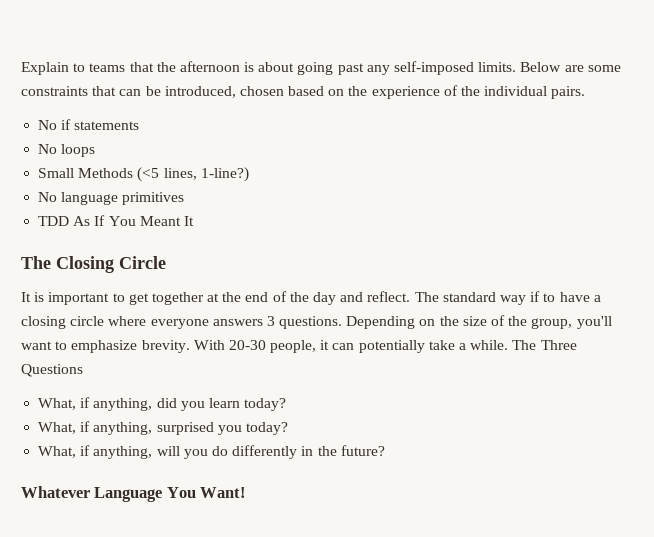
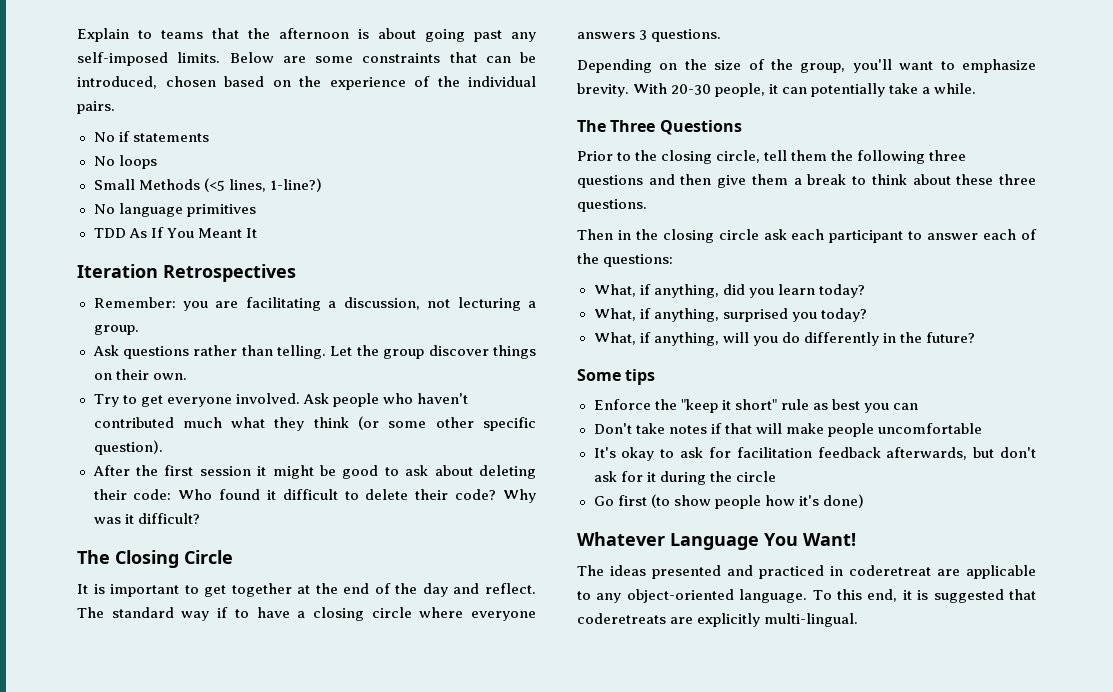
+ Iteration Retrospectives
+ Remember: you are facilitating a discussion, not lecturing a group.
+ Ask questions rather than telling. Let the group discover things on their own.
+ Try to get everyone involved. Ask people who haven't contributed much what they think (or some other specific question).
+ After the first session it might be good to ask about deleting their code: Who found it difficult to delete their code? Why was it difficult?
- The standard way if to have a closing circle where everyone answers 3 questions. Depending on the size of the group, you'll want to emphasize brevity.
+ The standard way if to have a closing circle where everyone answers 3 questions.
+ Depending on the size of the group, you'll want to emphasize brevity.
- With 20-30 people, it can potentially take a while. The Three Questions
+ With 20-30 people, it can potentially take a while.
+ The Three Questions
+ Prior to the closing circle, tell them the following three questions and then give them a break to think about these three questions.
+ Then in the closing circle ask each participant to answer each of the questions:
+ Some tips
+ Enforce the "keep it short" rule as best you can
+ Don't take notes if that will make people uncomfortable
+ It's okay to ask for facilitation feedback afterwards, but don't ask for it during the circle
+ Go first (to show people how it's done)
  Whatever Language You Want!
+ The ideas presented and practiced in coderetreat are applicable to any object-oriented language. To this end, it is suggested that coderetreats are explicitly multi-lingual.

